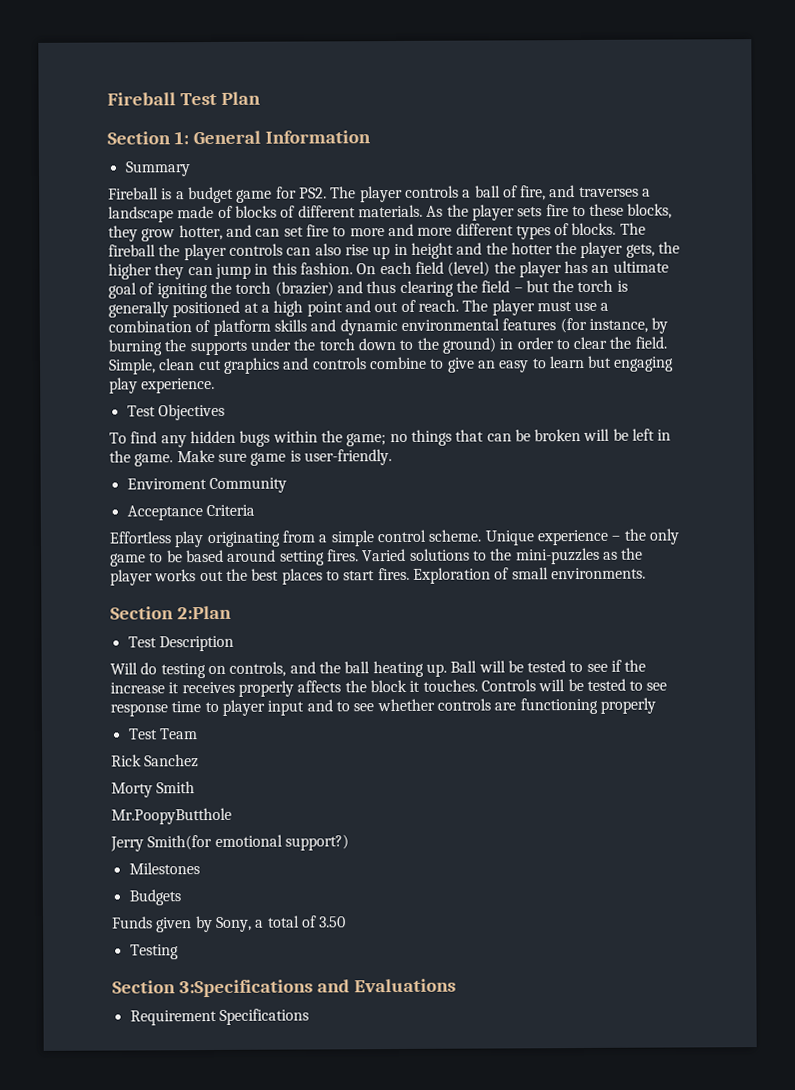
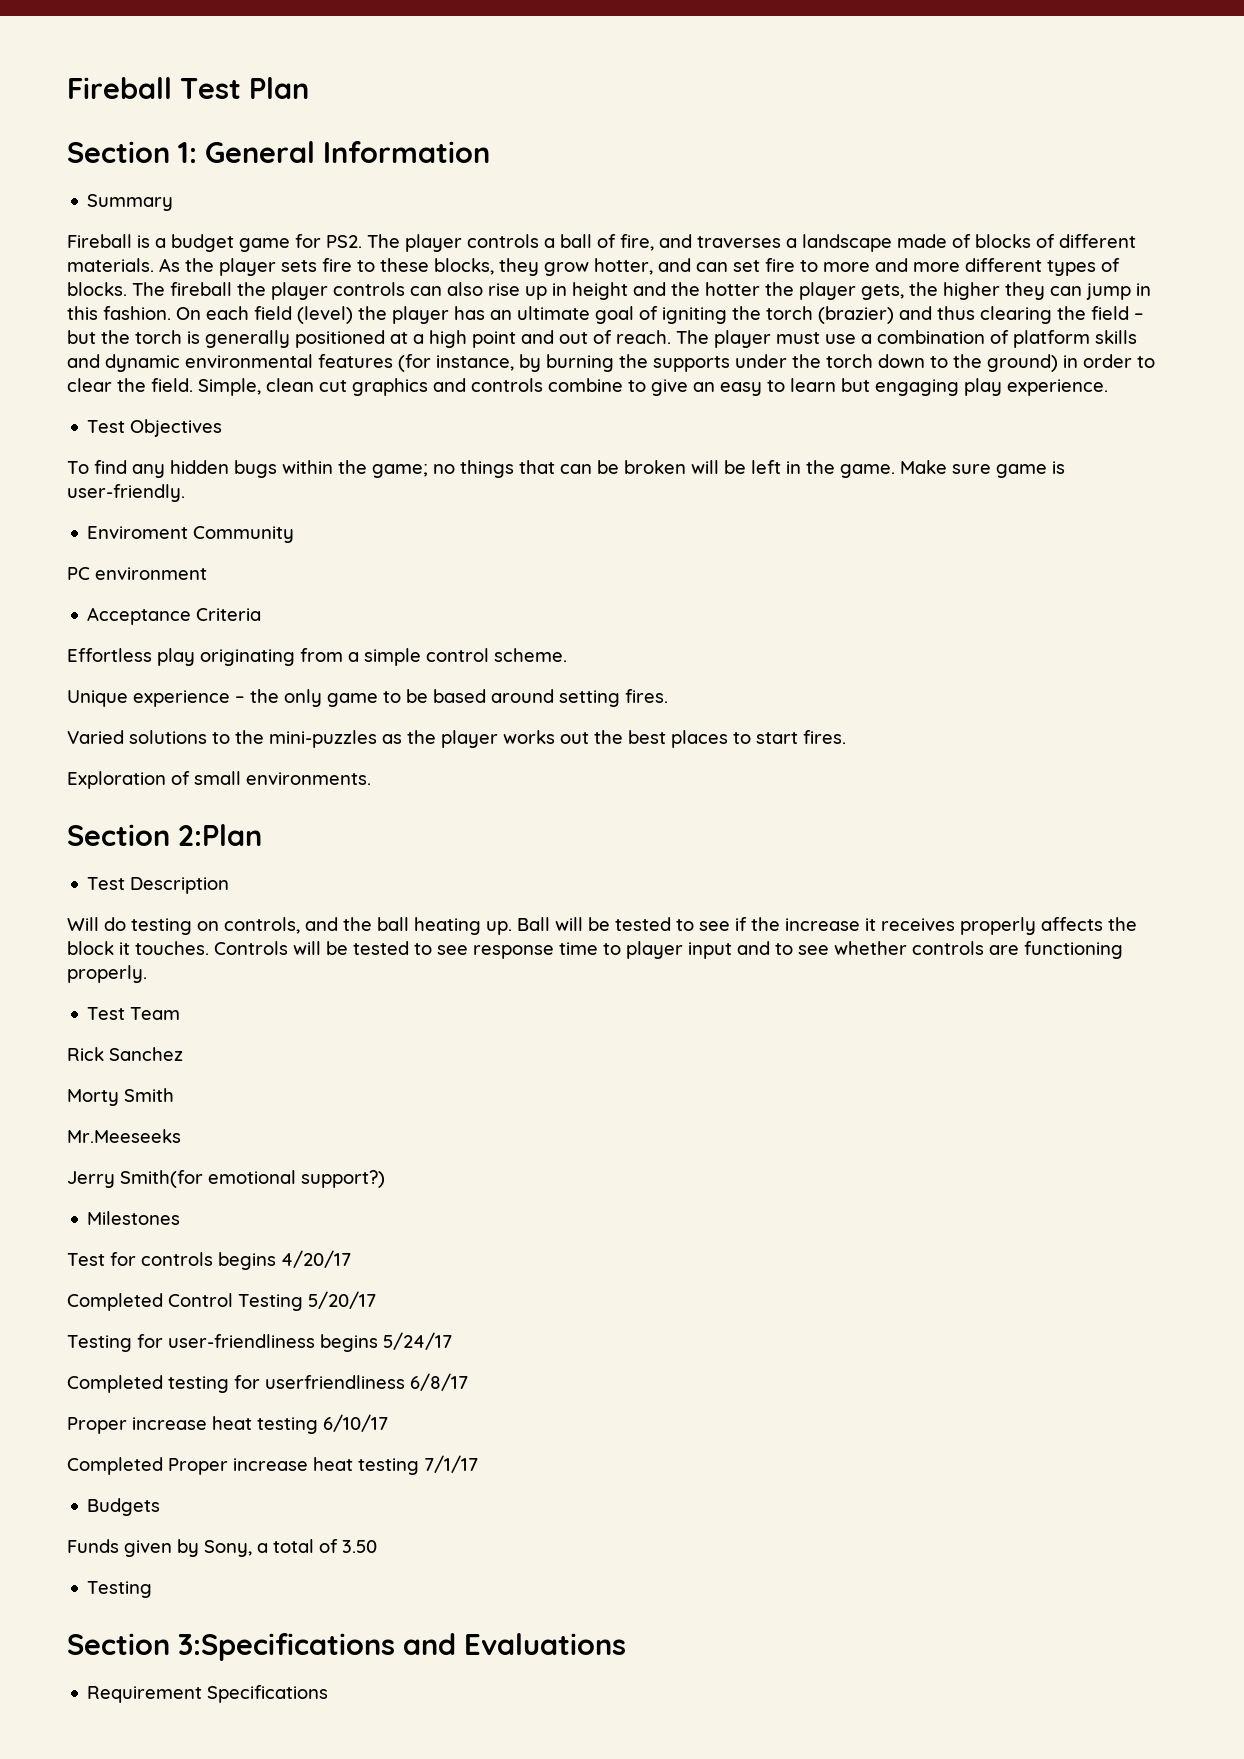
+ PC environment
- Effortless play originating from a simple control scheme. Unique experience – the only game to be based around setting fires. Varied solutions to the mini-puzzles as the player works out the best places to start fires. Exploration of small environments.
+ Effortless play originating from a simple control scheme.
+ Unique experience – the only game to be based around setting fires.
+ Varied solutions to the mini-puzzles as the player works out the best places to start fires.
+ Exploration of small environments.
- Controls will be tested to see response time to player input and to see whether controls are functioning properly
+ Controls will be tested to see response time to player input and to see whether controls are functioning properly.
- Mr.PoopyButthole
+ Mr.Meeseeks
+ Test for controls begins 4/20/17
+ Completed Control Testing 5/20/17
+ Testing for user-friendliness begins 5/24/17
+ Completed testing for userfriendliness 6/8/17
+ Proper increase heat testing 6/10/17
+ Completed Proper increase heat testing 7/1/17

